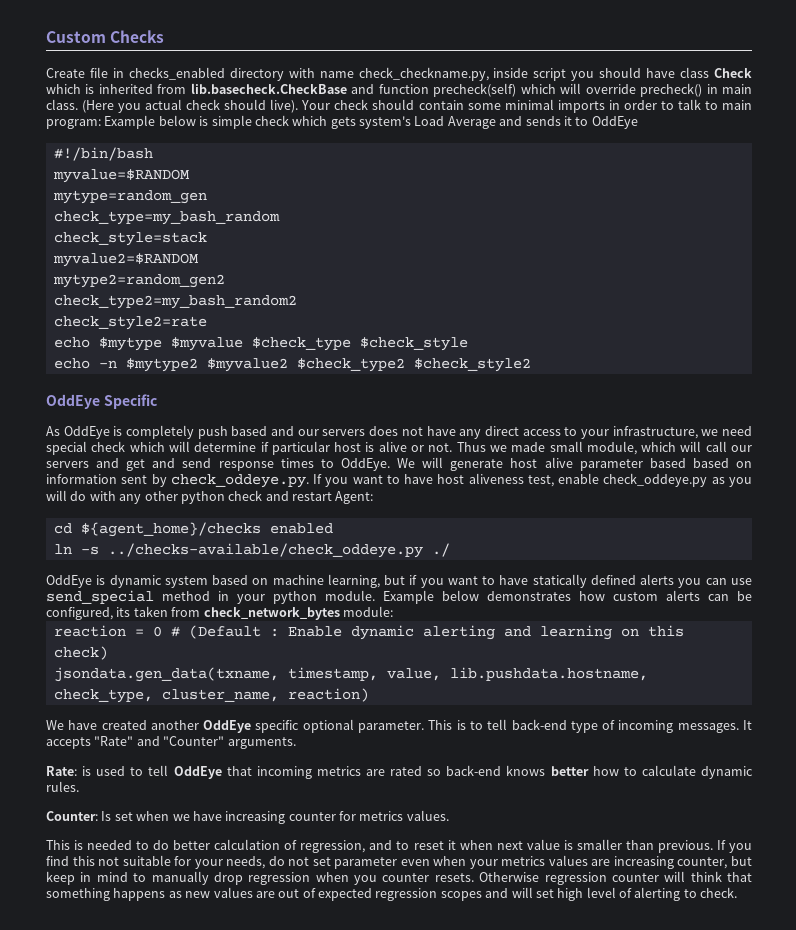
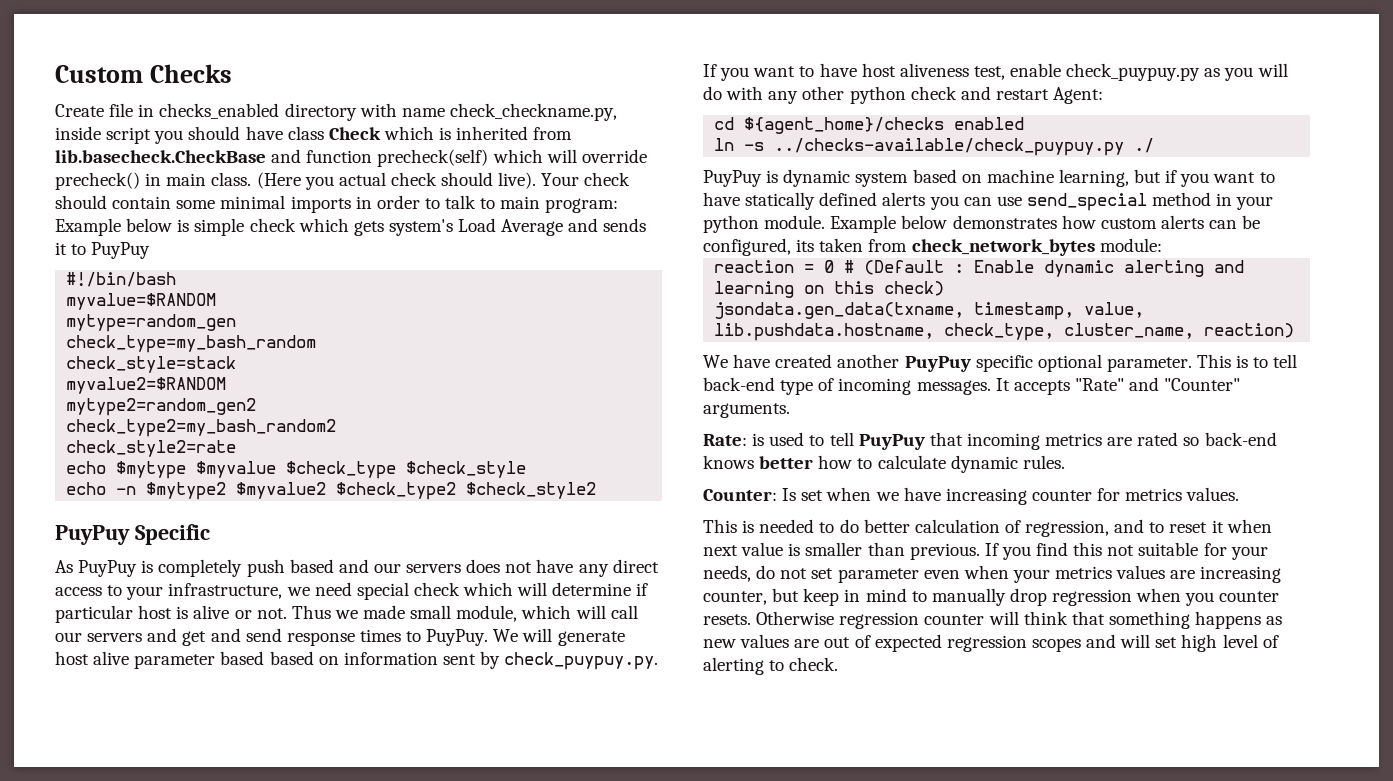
- Your check should contain some minimal imports in order to talk to main program: Example below is simple check which gets system's Load Average and sends it to OddEye
+ Your check should contain some minimal imports in order to talk to main program: Example below is simple check which gets system's Load Average and sends it to PuyPuy
- OddEye Specific
+ PuyPuy Specific
- As OddEye is completely push based and our servers does not have any direct access to your infrastructure, we need special check which will determine if particular host is alive or not.
+ As PuyPuy is completely push based and our servers does not have any direct access to your infrastructure, we need special check which will determine if particular host is alive or not.
- Thus we made small module, which will call our servers and get and send response times to OddEye.
+ Thus we made small module, which will call our servers and get and send response times to PuyPuy.
- We will generate host alive parameter based based on information sent by check_oddeye.py. If you want to have host aliveness test, enable check_oddeye.py as you will do with any other python check and restart Agent:
+ We will generate host alive parameter based based on information sent by check_puypuy.py. If you want to have host aliveness test, enable check_puypuy.py as you will do with any other python check and restart Agent:
- ln -s ../checks-available/check_oddeye.py ./
+ ln -s ../checks-available/check_puypuy.py ./
- OddEye is dynamic system based on machine learning, but if you want to have statically defined alerts you can use send_special method in your python module.
+ PuyPuy is dynamic system based on machine learning, but if you want to have statically defined alerts you can use send_special method in your python module.
- We have created another OddEye specific optional parameter.
+ We have created another PuyPuy specific optional parameter.
- Rate: is used to tell OddEye that incoming metrics are rated so back-end knows better how to calculate dynamic rules.
+ Rate: is used to tell PuyPuy that incoming metrics are rated so back-end knows better how to calculate dynamic rules.

